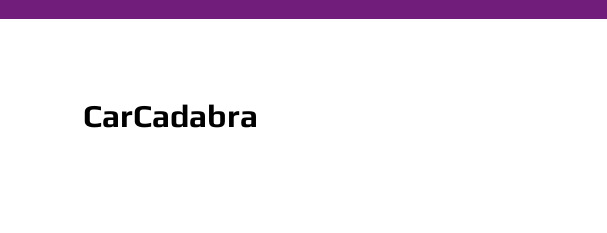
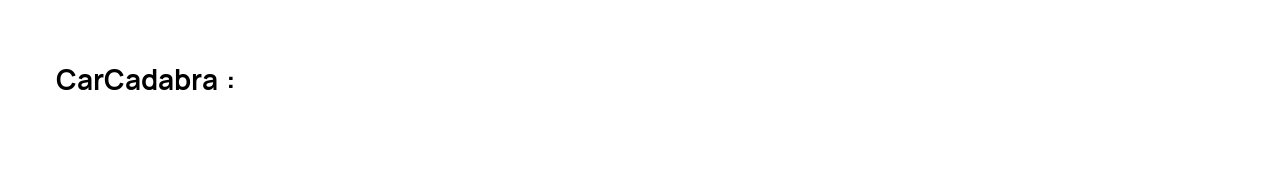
- CarCadabra
+ CarCadabra :

